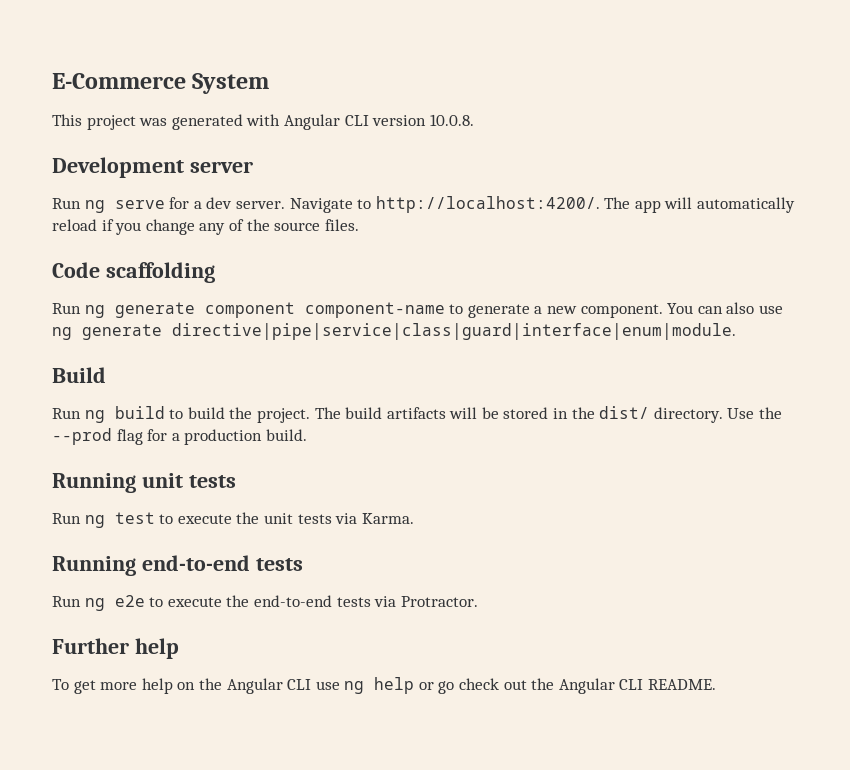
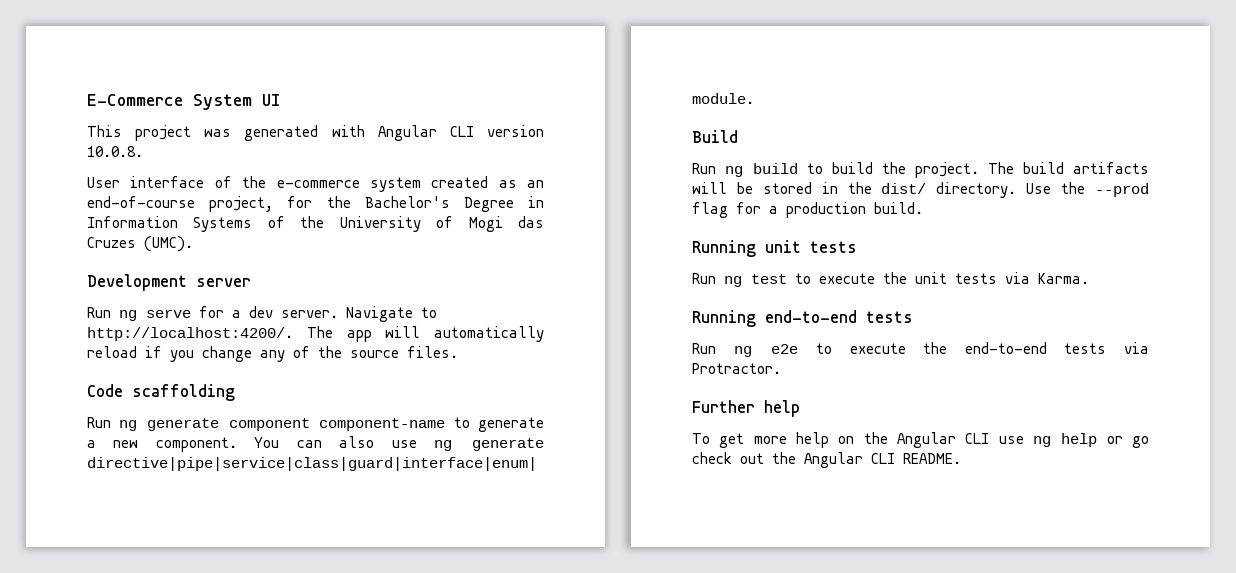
- E-Commerce System
+ E-Commerce System UI
+ User interface of the e-commerce system created as an end-of-course project, for the Bachelor's Degree in Information Systems of the University of Mogi das Cruzes (UMC).

